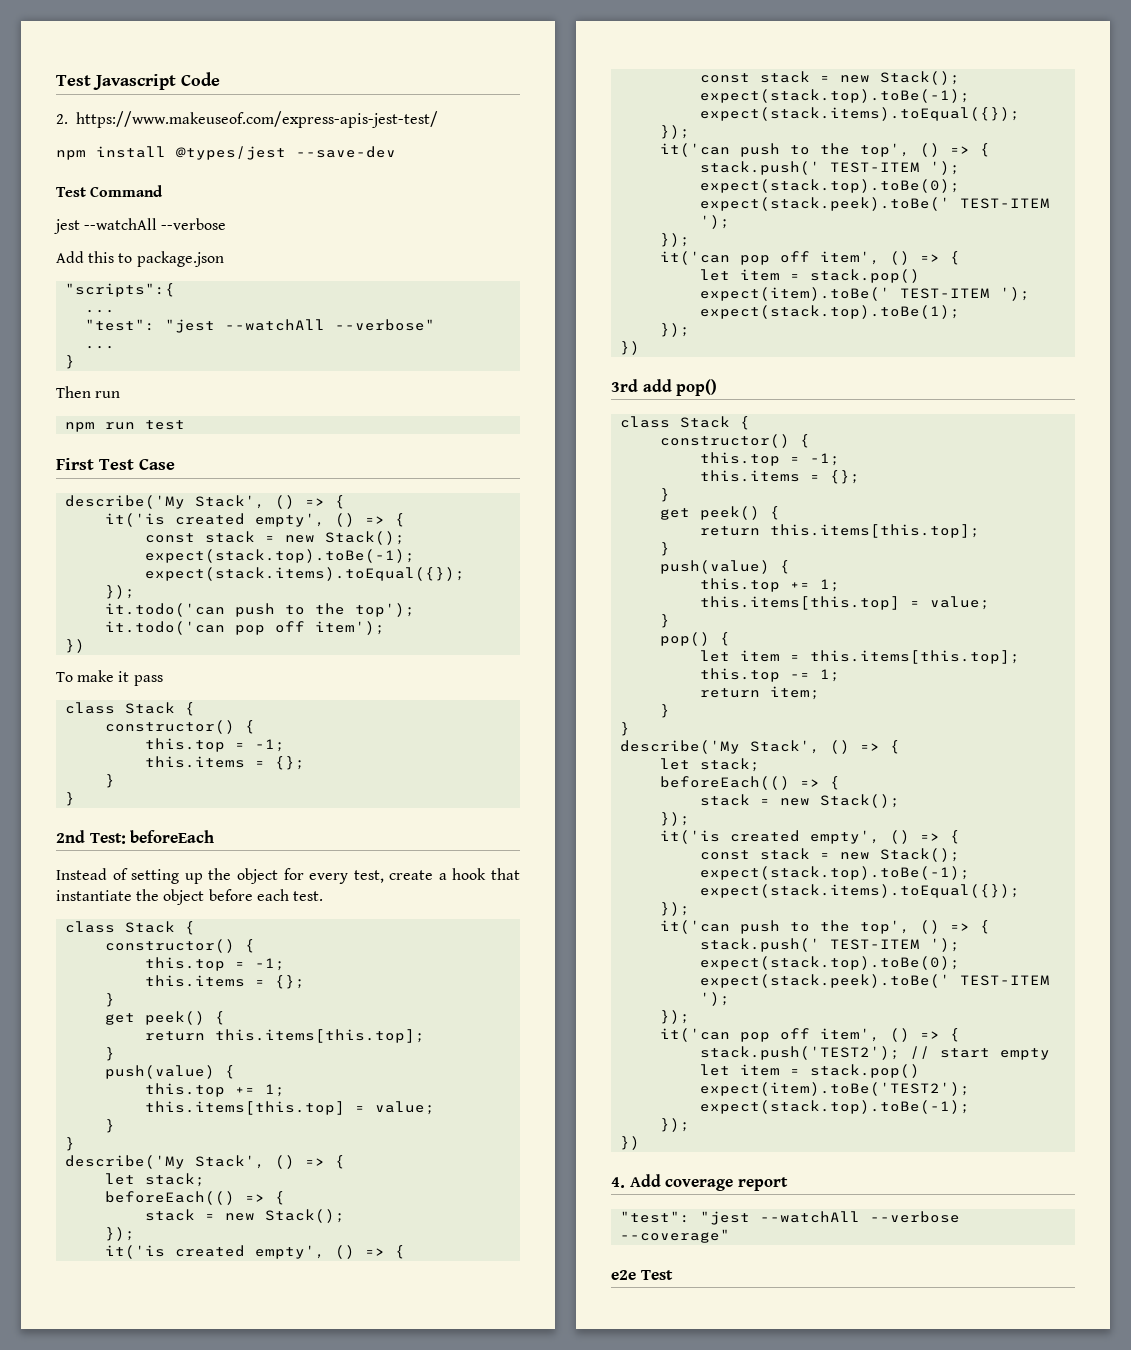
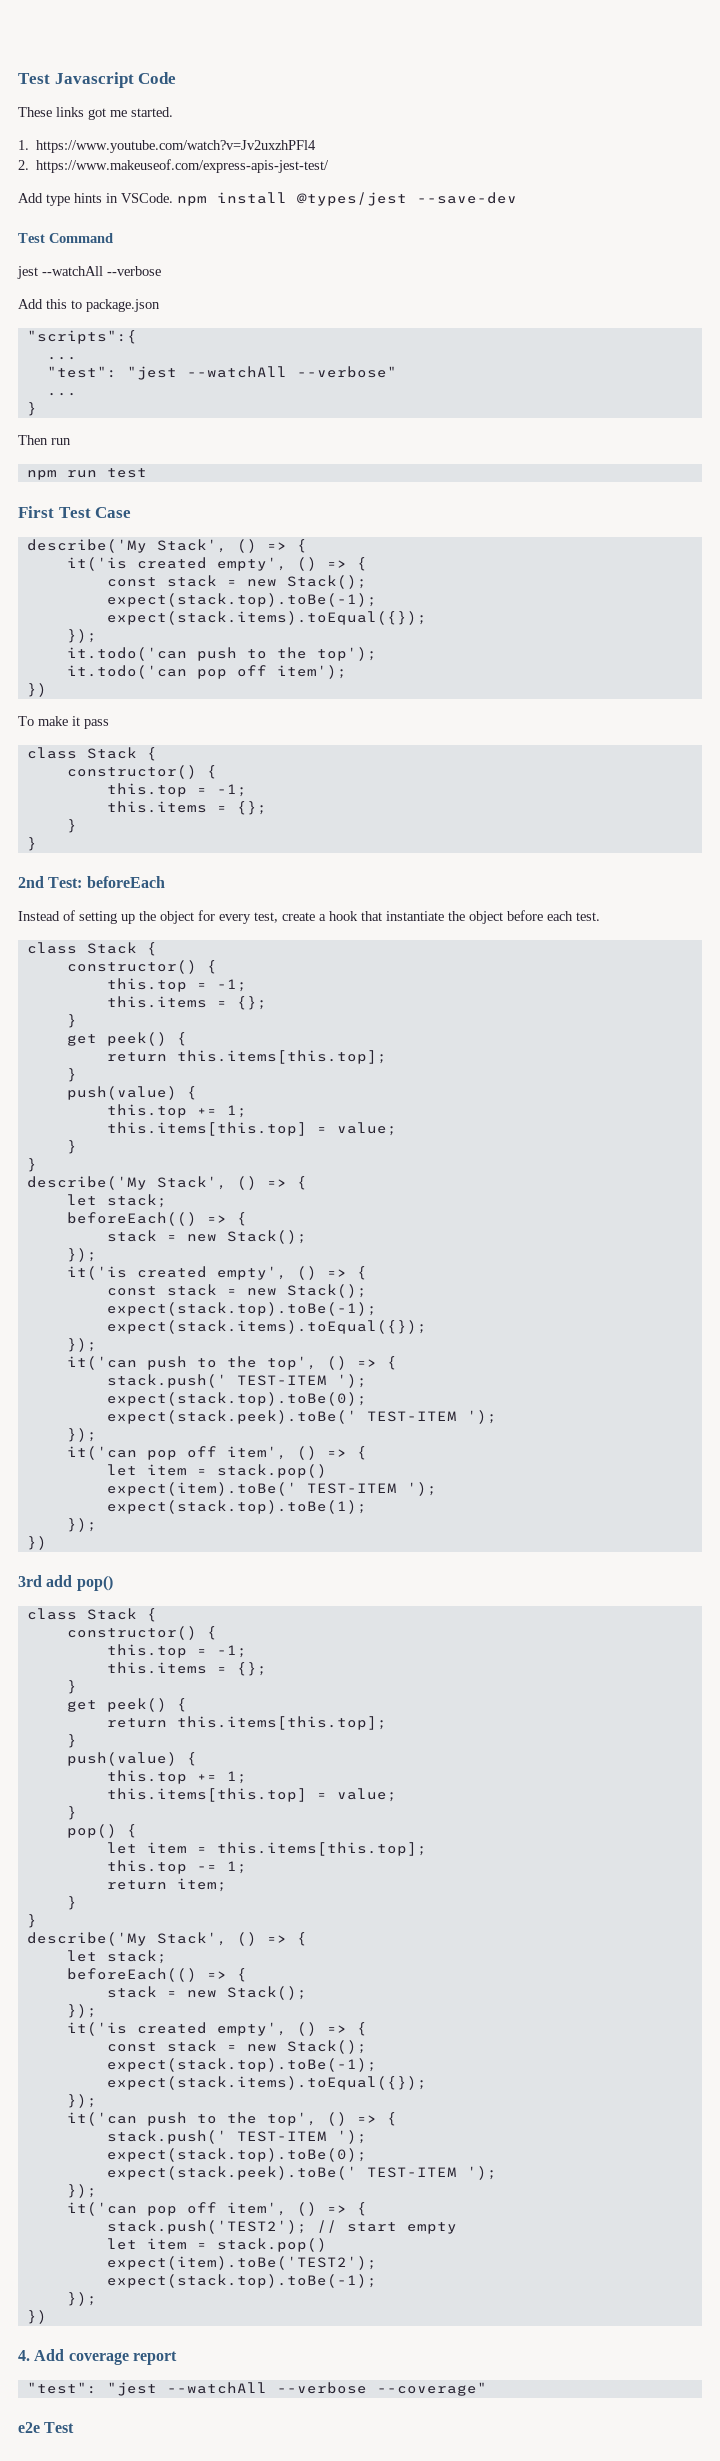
+ These links got me started.
+ 1. https://www.youtube.com/watch?v=Jv2uxzhPFl4
  2. https://www.makeuseof.com/express-apis-jest-test/
- npm install @types/jest --save-dev
+ Add type hints in VSCode. npm install @types/jest --save-dev

